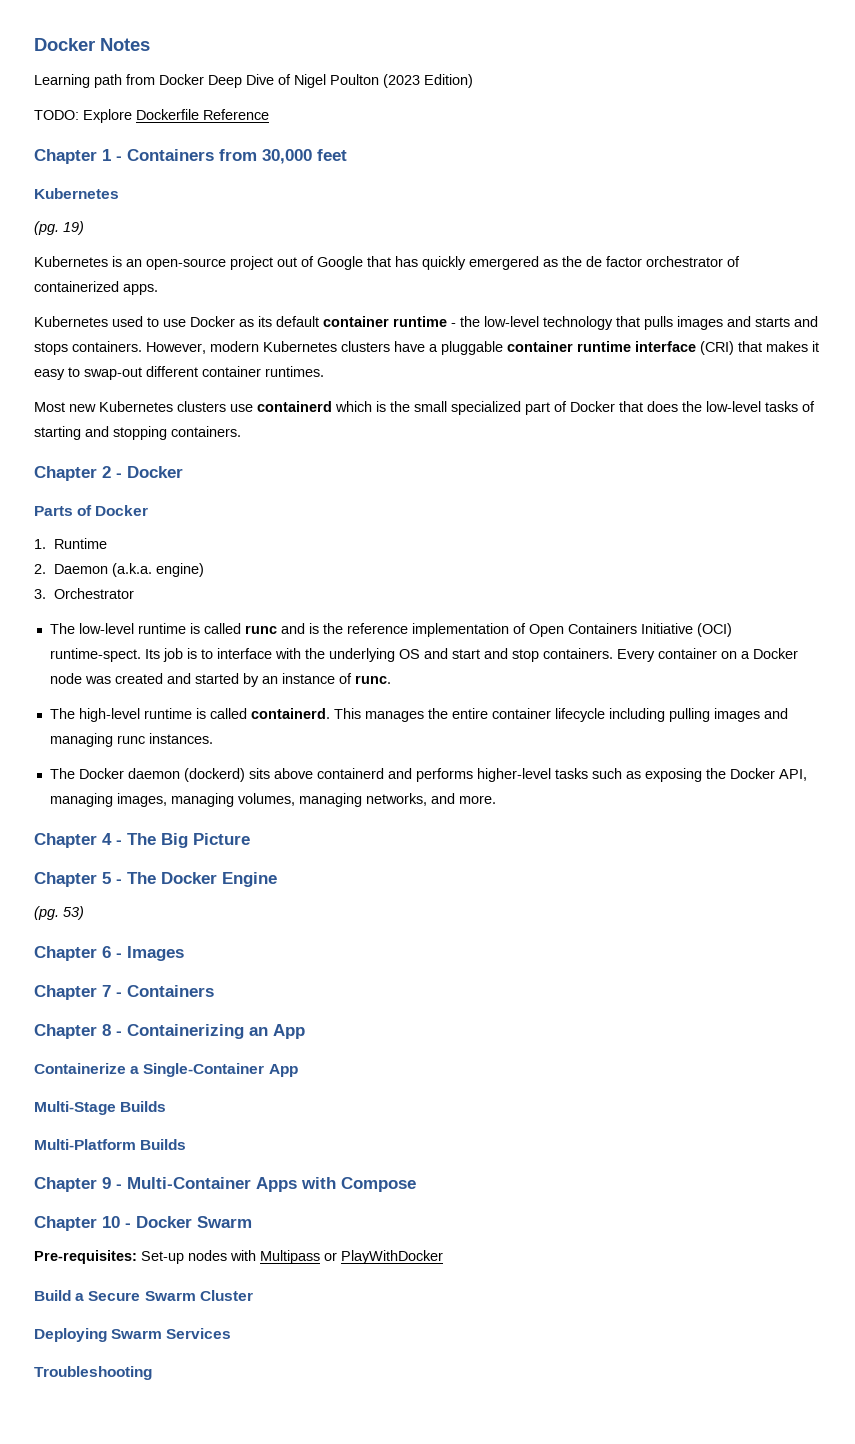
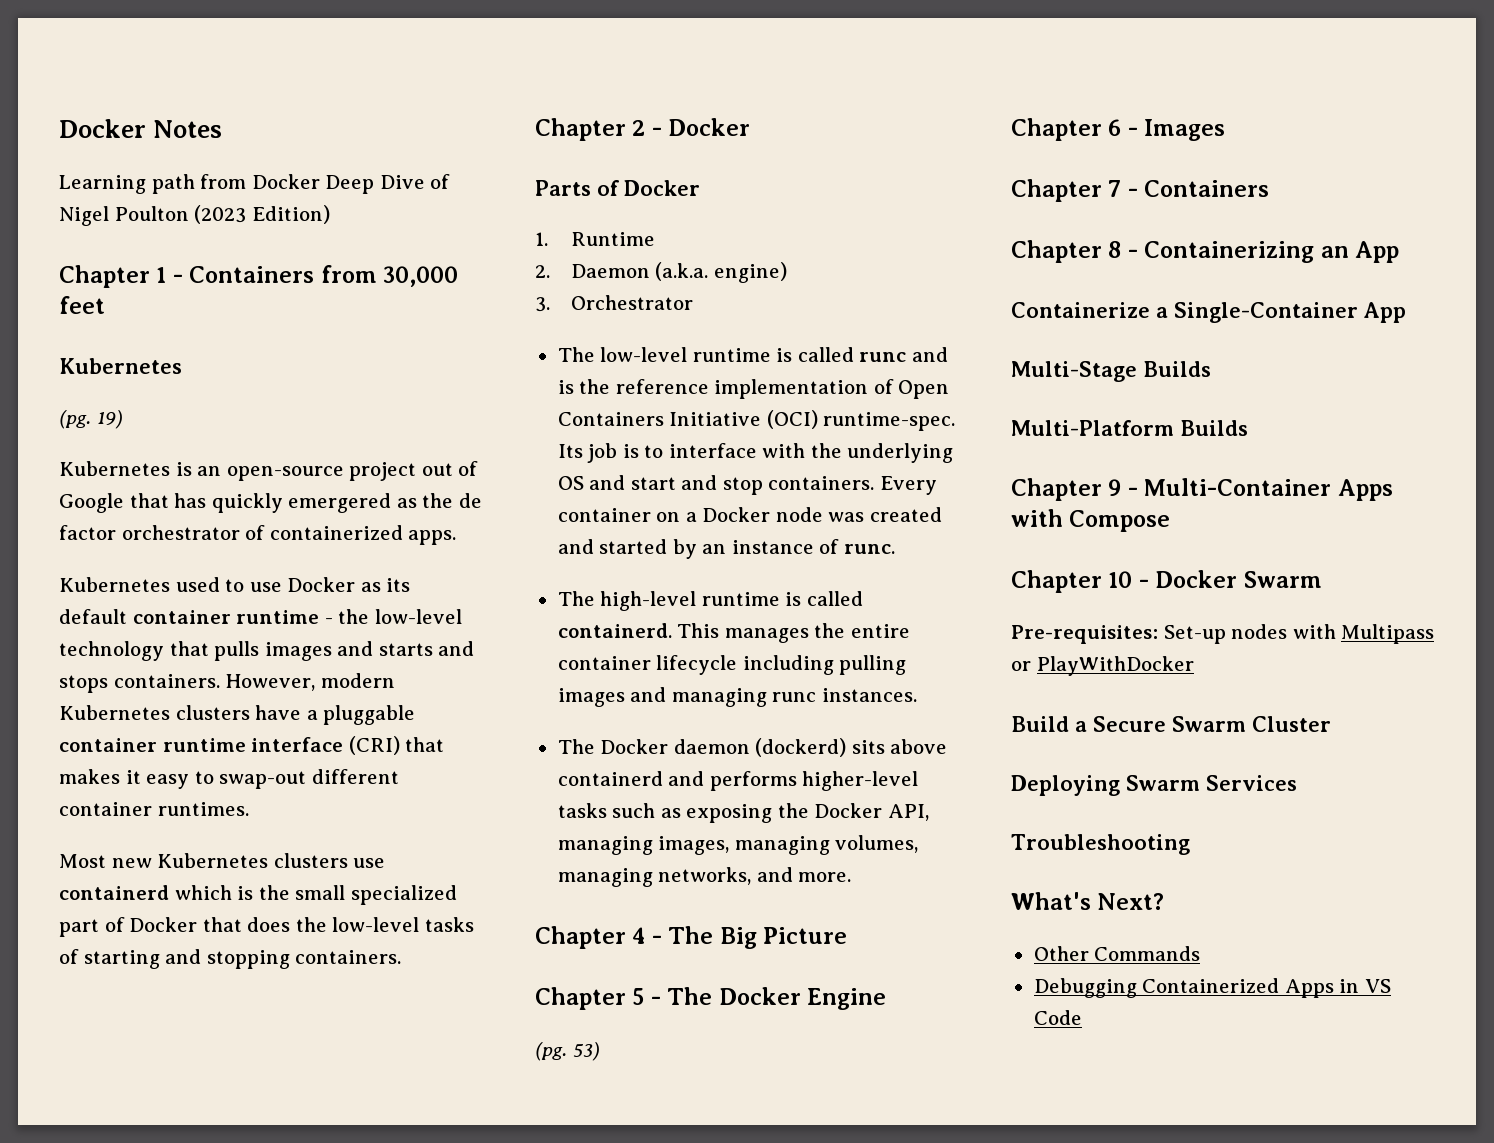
- TODO: Explore Dockerfile Reference
- The low-level runtime is called runc and is the reference implementation of Open Containers Initiative (OCI) runtime-spect.
+ The low-level runtime is called runc and is the reference implementation of Open Containers Initiative (OCI) runtime-spec.
+ What's Next?
+ Other Commands
+ Debugging Containerized Apps in VS Code

